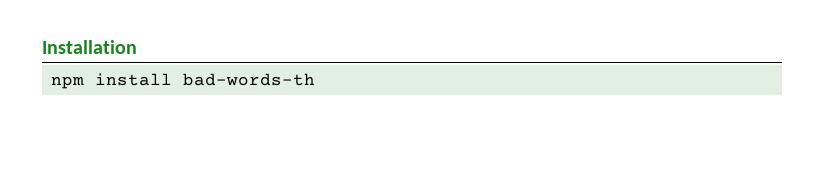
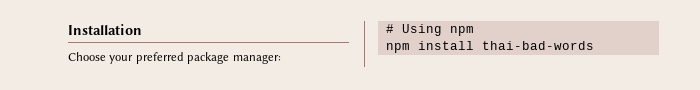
+ Choose your preferred package manager:
+ # Using npm
- npm install bad-words-th
+ npm install thai-bad-words

